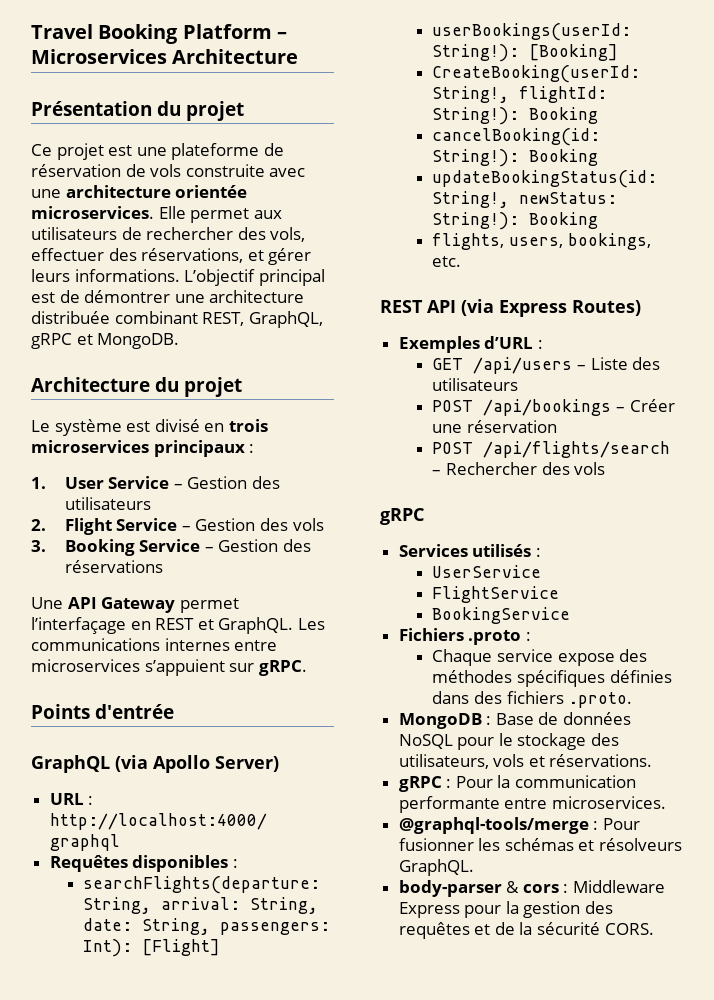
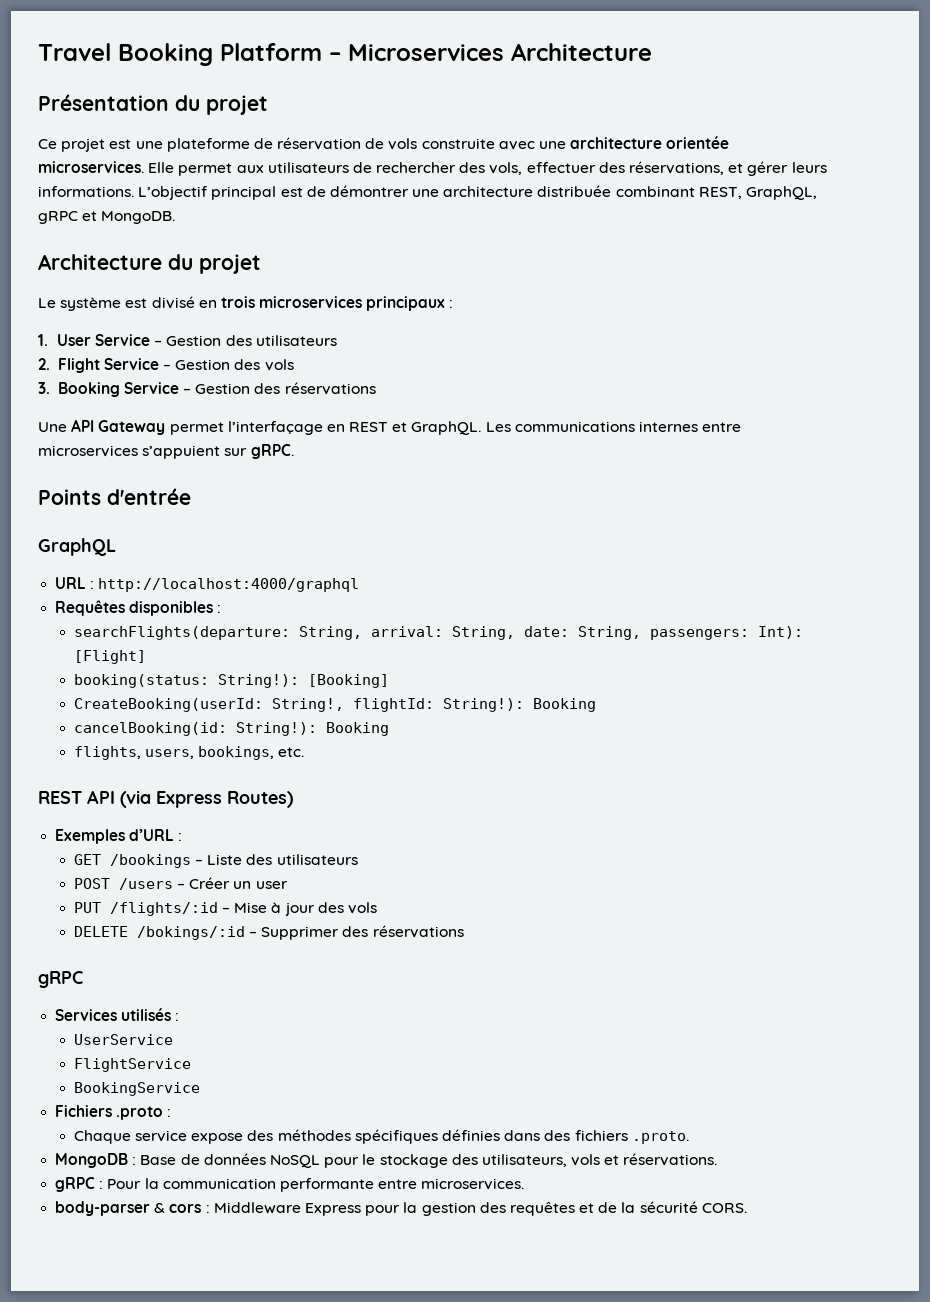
- GraphQL (via Apollo Server)
+ GraphQL
- userBookings(userId: String!): [Booking]
+ booking(status: String!): [Booking]
- updateBookingStatus(id: String!, newStatus: String!): Booking
- GET /api/users – Liste des utilisateurs
+ GET /bookings – Liste des utilisateurs
- POST /api/bookings – Créer une réservation
- POST /api/flights/search – Rechercher des vols
+ POST /users – Créer un user
+ PUT /flights/:id – Mise à jour des vols
+ DELETE /bokings/:id – Supprimer des réservations
- @graphql-tools/merge : Pour fusionner les schémas et résolveurs GraphQL.

